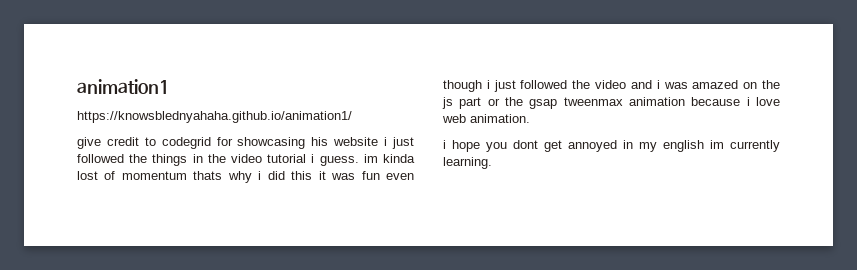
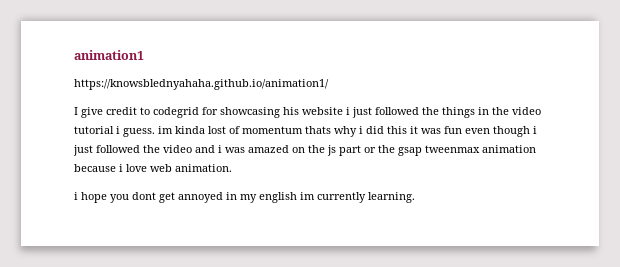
- give credit to codegrid for showcasing his website i just followed the things in the video tutorial i guess. im kinda lost of momentum thats why i did this it was fun even though i just followed the video and i was amazed on the js part or the gsap tweenmax animation because i love web animation.
+ I give credit to codegrid for showcasing his website i just followed the things in the video tutorial i guess. im kinda lost of momentum thats why i did this it was fun even though i just followed the video and i was amazed on the js part or the gsap tweenmax animation because i love web animation.

